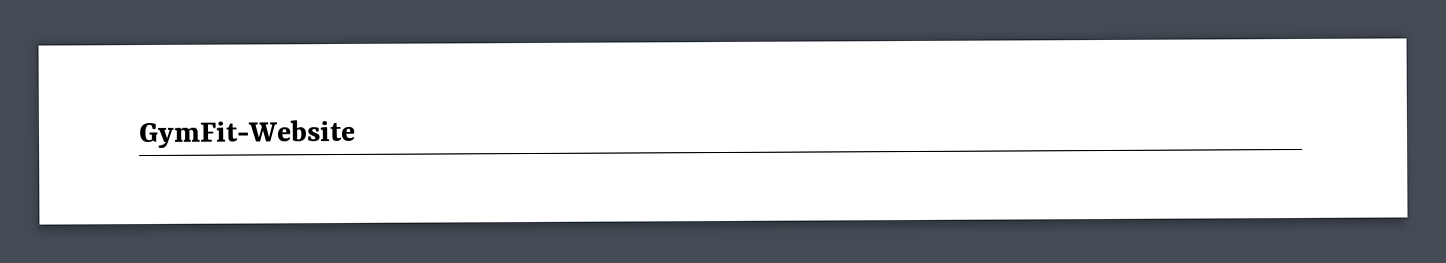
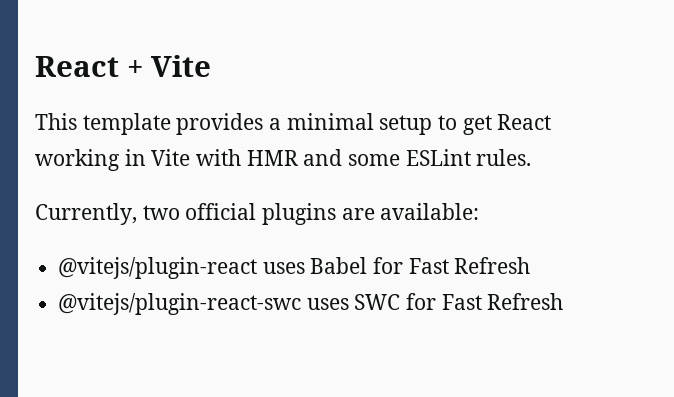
- GymFit-Website
+ React + Vite
+ This template provides a minimal setup to get React working in Vite with HMR and some ESLint rules.
+ Currently, two official plugins are available:
+ @vitejs/plugin-react uses Babel for Fast Refresh
+ @vitejs/plugin-react-swc uses SWC for Fast Refresh

